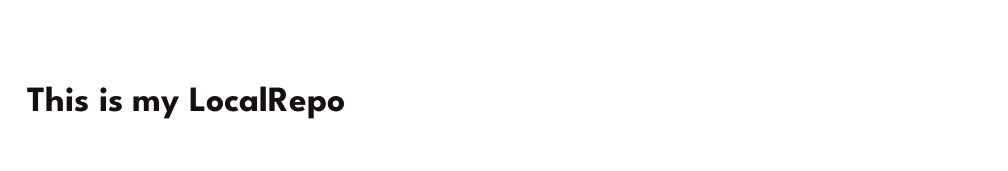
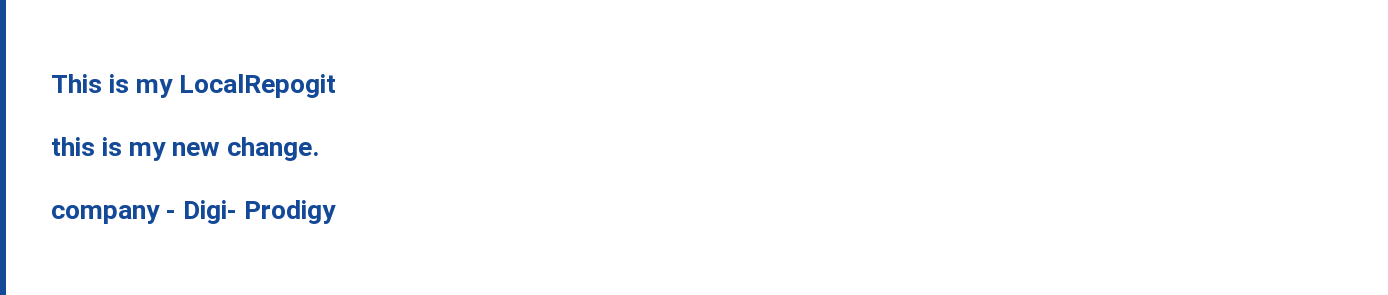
- This is my LocalRepo
+ This is my LocalRepogit
+ this is my new change.
+ company - Digi- Prodigy

